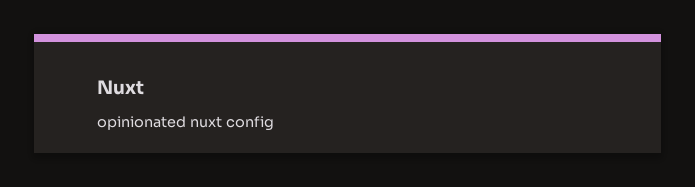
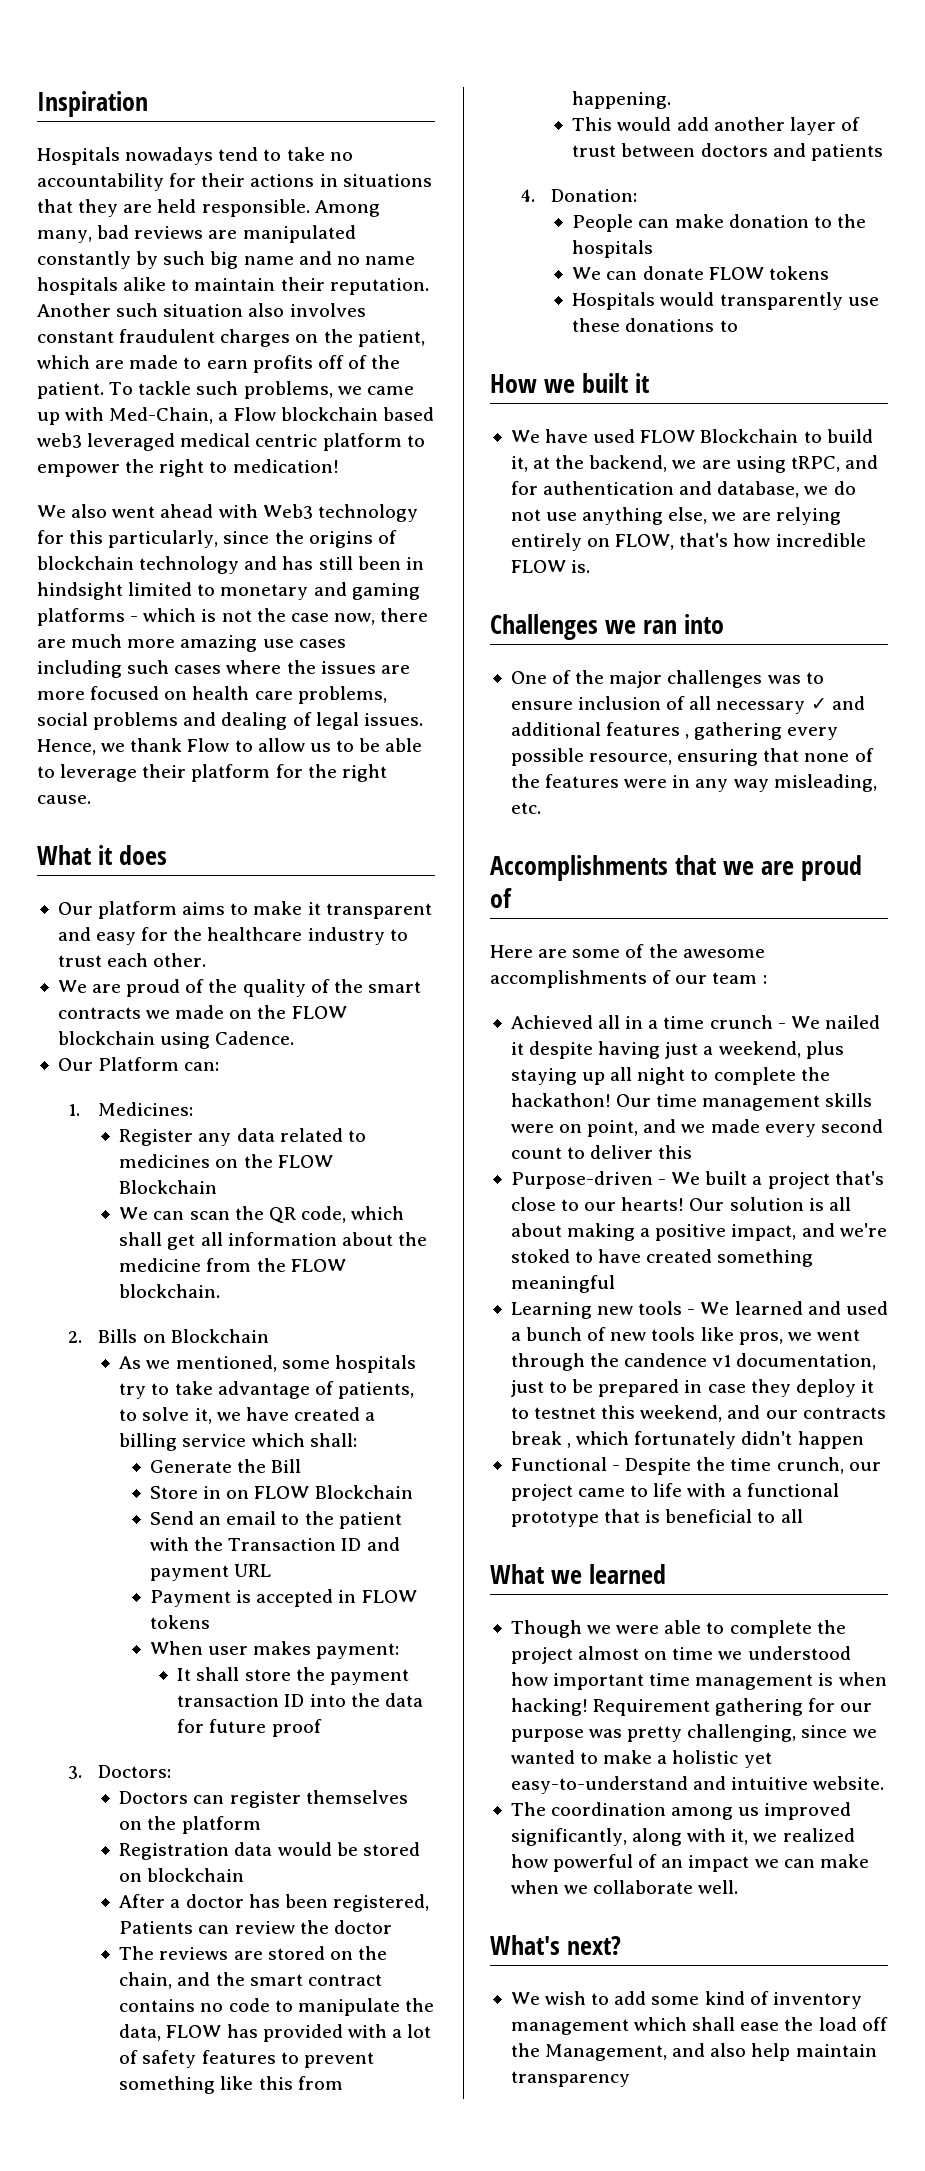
- Nuxt
- opinionated nuxt config
+ Inspiration
+ Hospitals nowadays tend to take no accountability for their actions in situations that they are held responsible. Among many, bad reviews are manipulated constantly by such big name and no name hospitals alike to maintain their reputation. Another such situation also involves constant fraudulent charges on the patient, which are made to earn profits off of the patient. To tackle such problems, we came up with Med-Chain, a Flow blockchain based web3 leveraged medical centric platform to empower the right to medication!
+ We also went ahead with Web3 technology for this particularly, since the origins of blockchain technology and has still been in hindsight limited to monetary and gaming platforms - which is not the case now, there are much more amazing use cases including such cases where the issues are more focused on health care problems, social problems and dealing of legal issues. Hence, we thank Flow to allow us to be able to leverage their platform for the right cause.
+ What it does
+ Our platform aims to make it transparent and easy for the healthcare industry to trust each other.
+ We are proud of the quality of the smart contracts we made on the FLOW blockchain using Cadence.
+ Our Platform can:
+ 1. Medicines:
+ Register any data related to medicines on the FLOW Blockchain
+ We can scan the QR code, which shall get all information about the medicine from the FLOW blockchain.
+ 2. Bills on Blockchain
+ As we mentioned, some hospitals try to take advantage of patients, to solve it, we have created a billing service which shall:
+ Generate the Bill
+ Store in on FLOW Blockchain
+ Send an email to the patient with the Transaction ID and payment URL
+ Payment is accepted in FLOW tokens
+ When user makes payment:
+ It shall store the payment transaction ID into the data for future proof
+ 3. Doctors:
+ Doctors can register themselves on the platform
+ Registration data would be stored on blockchain
+ After a doctor has been registered, Patients can review the doctor
+ The reviews are stored on the chain, and the smart contract contains no code to manipulate the data, FLOW has provided with a lot of safety features to prevent something like this from happening.
+ This would add another layer of trust between doctors and patients
+ 4. Donation:
+ People can make donation to the hospitals
+ We can donate FLOW tokens
+ Hospitals would transparently use these donations to
+ How we built it
+ We have used FLOW Blockchain to build it, at the backend, we are using tRPC, and for authentication and database, we do not use anything else, we are relying entirely on FLOW, that's how incredible FLOW is.
+ Challenges we ran into
+ One of the major challenges was to ensure inclusion of all necessary ✓ and additional features , gathering every possible resource, ensuring that none of the features were in any way misleading, etc.
+ Accomplishments that we are proud of
+ Here are some of the awesome accomplishments of our team :
+ Achieved all in a time crunch - We nailed it despite having just a weekend, plus staying up all night to complete the hackathon! Our time management skills were on point, and we made every second count to deliver this
+ Purpose-driven - We built a project that's close to our hearts! Our solution is all about making a positive impact, and we're stoked to have created something meaningful
+ Learning new tools - We learned and used a bunch of new tools like pros, we went through the candence v1 documentation, just to be prepared in case they deploy it to testnet this weekend, and our contracts break , which fortunately didn't happen
+ Functional - Despite the time crunch, our project came to life with a functional prototype that is beneficial to all
+ What we learned
+ Though we were able to complete the project almost on time we understood how important time management is when hacking! Requirement gathering for our purpose was pretty challenging, since we wanted to make a holistic yet easy-to-understand and intuitive website.
+ The coordination among us improved significantly, along with it, we realized how powerful of an impact we can make when we collaborate well.
+ What's next?
+ We wish to add some kind of inventory management which shall ease the load off the Management, and also help maintain transparency

